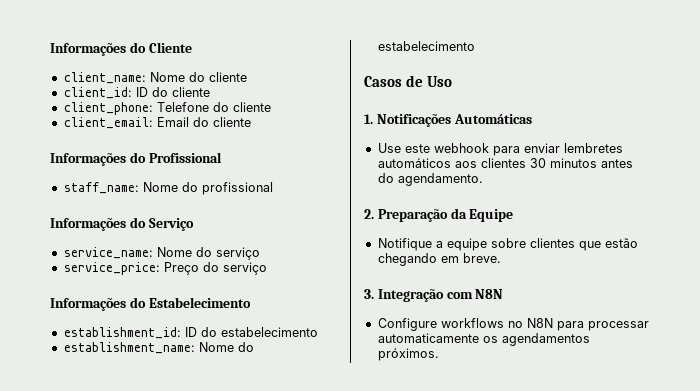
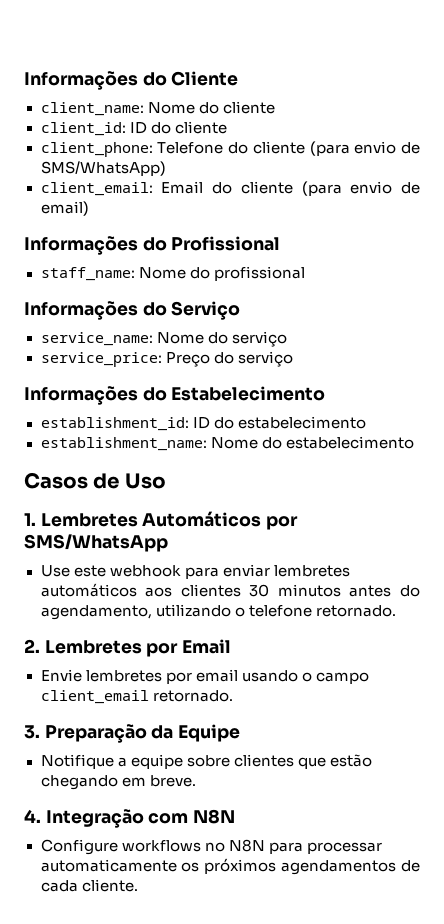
- client_phone: Telefone do cliente
+ client_phone: Telefone do cliente (para envio de SMS/WhatsApp)
- client_email: Email do cliente
+ client_email: Email do cliente (para envio de email)
- 1. Notificações Automáticas
+ 1. Lembretes Automáticos por SMS/WhatsApp
- Use este webhook para enviar lembretes automáticos aos clientes 30 minutos antes do agendamento.
- 2. Preparação da Equipe
+ Use este webhook para enviar lembretes automáticos aos clientes 30 minutos antes do agendamento, utilizando o telefone retornado.
+ 2. Lembretes por Email
+ Envie lembretes por email usando o campo client_email retornado.
+ 3. Preparação da Equipe
- 3. Integração com N8N
+ 4. Integração com N8N
- Configure workflows no N8N para processar automaticamente os agendamentos próximos.
+ Configure workflows no N8N para processar automaticamente os próximos agendamentos de cada cliente.

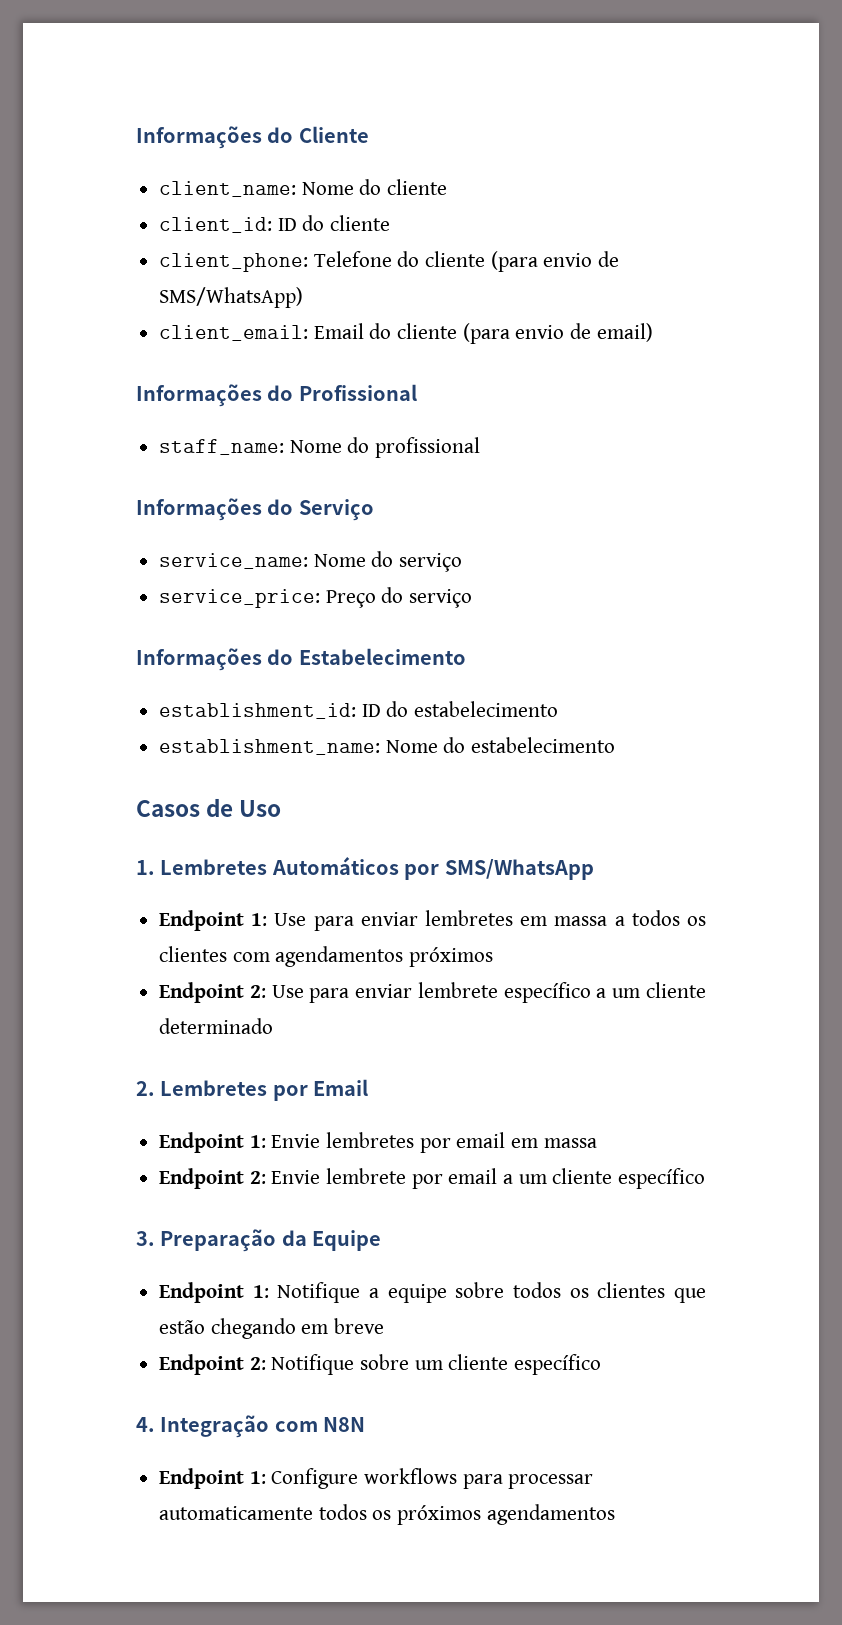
- Use este webhook para enviar lembretes automáticos aos clientes 30 minutos antes do agendamento, utilizando o telefone retornado.
+ Endpoint 1: Use para enviar lembretes em massa a todos os clientes com agendamentos próximos
+ Endpoint 2: Use para enviar lembrete específico a um cliente determinado
- Envie lembretes por email usando o campo client_email retornado.
+ Endpoint 1: Envie lembretes por email em massa
+ Endpoint 2: Envie lembrete por email a um cliente específico
- Notifique a equipe sobre clientes que estão chegando em breve.
+ Endpoint 1: Notifique a equipe sobre todos os clientes que estão chegando em breve
+ Endpoint 2: Notifique sobre um cliente específico
- Configure workflows no N8N para processar automaticamente os próximos agendamentos de cada cliente.
+ Endpoint 1: Configure workflows para processar automaticamente todos os próximos agendamentos

